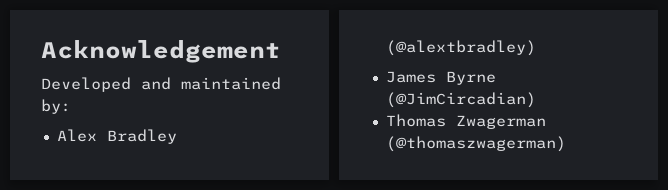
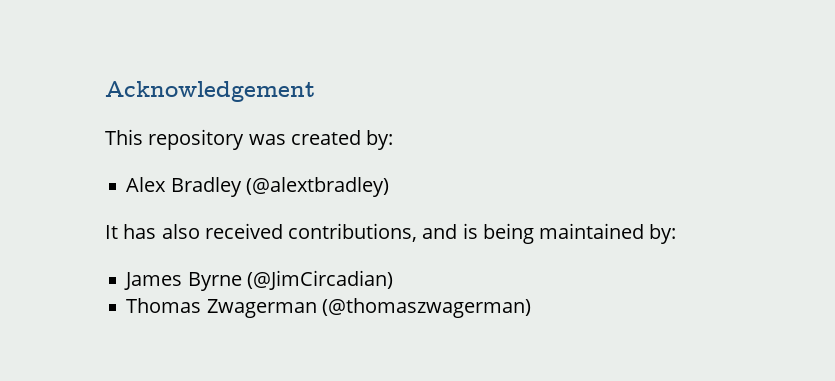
- Developed and maintained by:
+ This repository was created by:
+ It has also received contributions, and is being maintained by:

